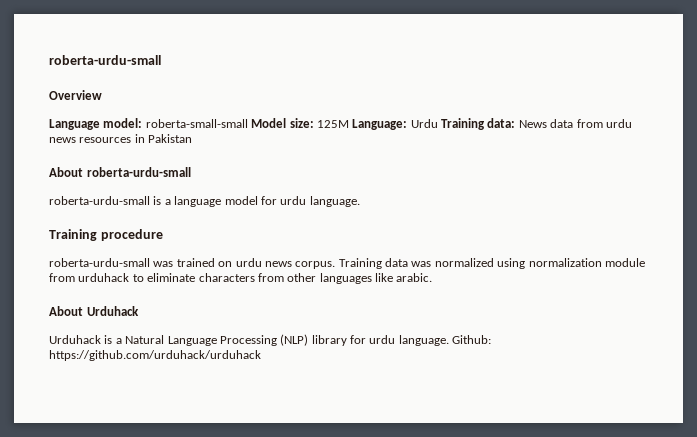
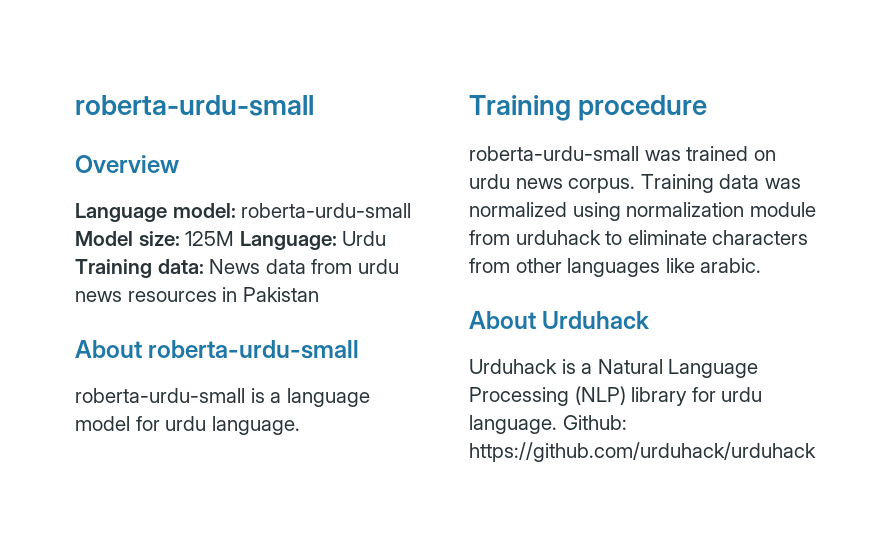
- Language model: roberta-small-small Model size: 125M Language: Urdu Training data: News data from urdu news resources in Pakistan
+ Language model: roberta-urdu-small Model size: 125M Language: Urdu Training data: News data from urdu news resources in Pakistan

